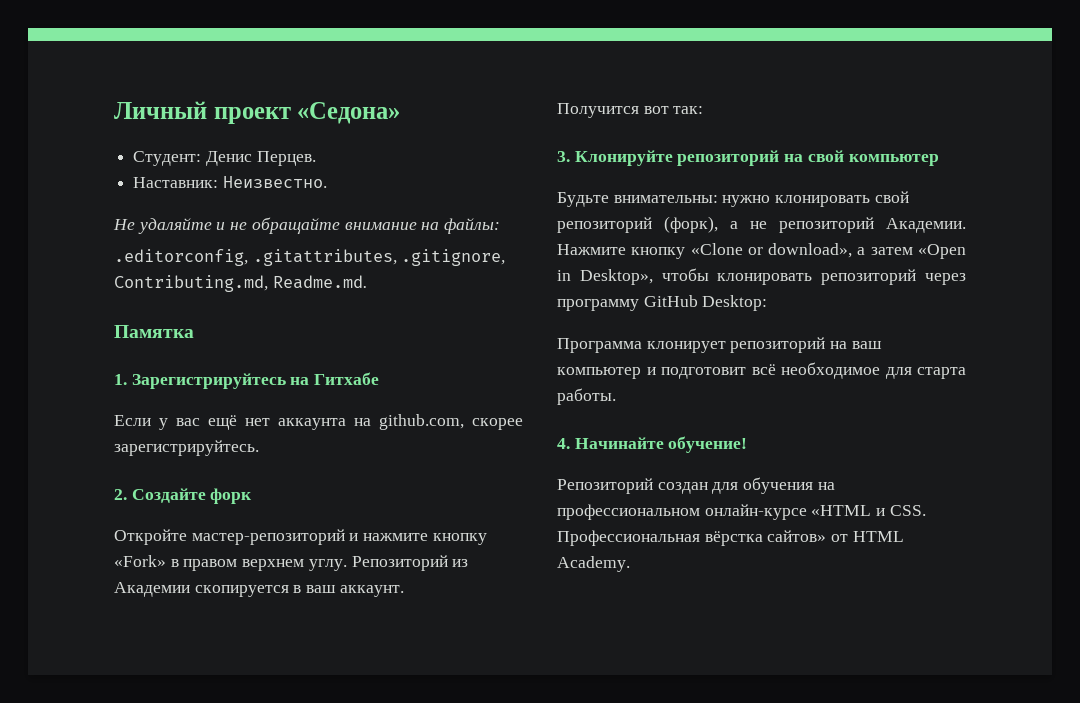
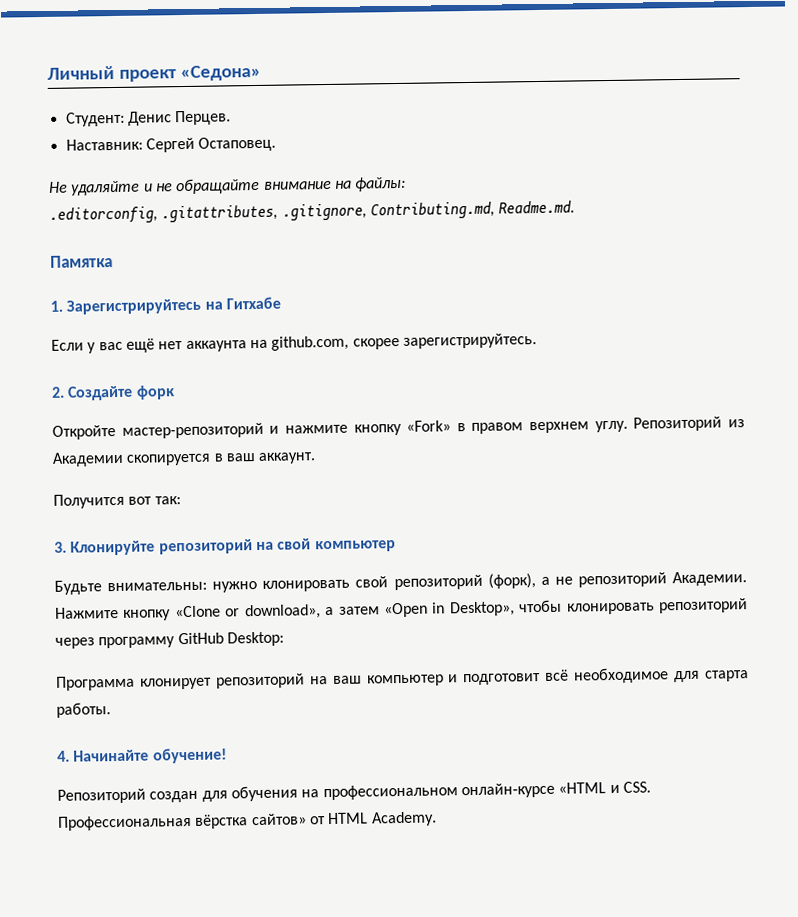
- Наставник: Неизвестно.
+ Наставник: Сергей Остаповец.

